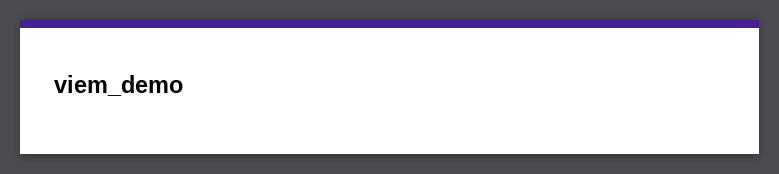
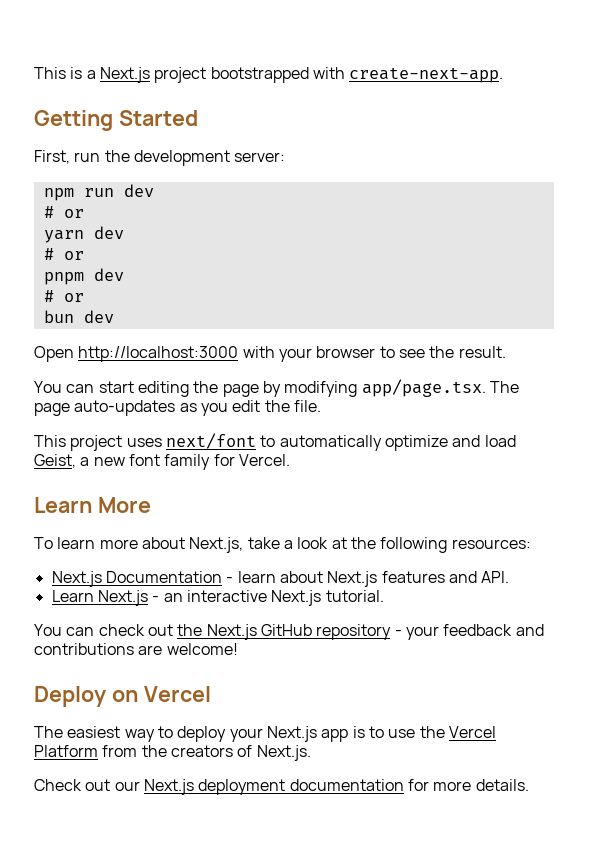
- viem_demo
+ This is a Next.js project bootstrapped with create-next-app.
+ Getting Started
+ First, run the development server:
+ npm run dev
+ # or
+ yarn dev
+ # or
+ pnpm dev
+ # or
+ bun dev
+ Open http://localhost:3000 with your browser to see the result.
+ You can start editing the page by modifying app/page.tsx. The page auto-updates as you edit the file.
+ This project uses next/font to automatically optimize and load Geist, a new font family for Vercel.
+ Learn More
+ To learn more about Next.js, take a look at the following resources:
+ Next.js Documentation - learn about Next.js features and API.
+ Learn Next.js - an interactive Next.js tutorial.
+ You can check out the Next.js GitHub repository - your feedback and contributions are welcome!
+ Deploy on Vercel
+ The easiest way to deploy your Next.js app is to use the Vercel Platform from the creators of Next.js.
+ Check out our Next.js deployment documentation for more details.

